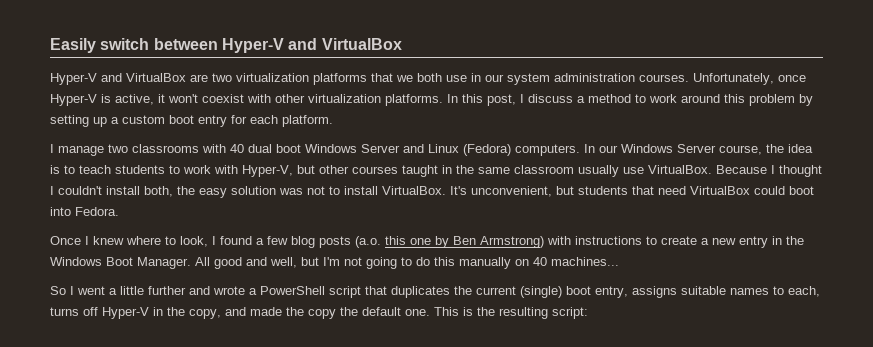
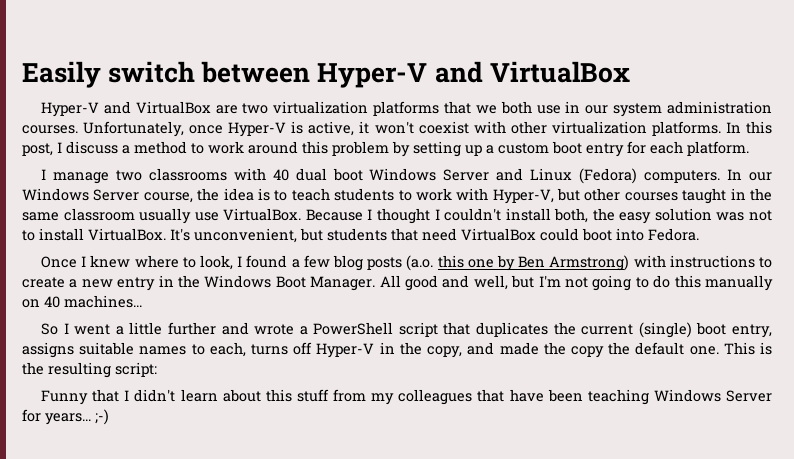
+ Funny that I didn't learn about this stuff from my colleagues that have been teaching Windows Server for years... ;-)

